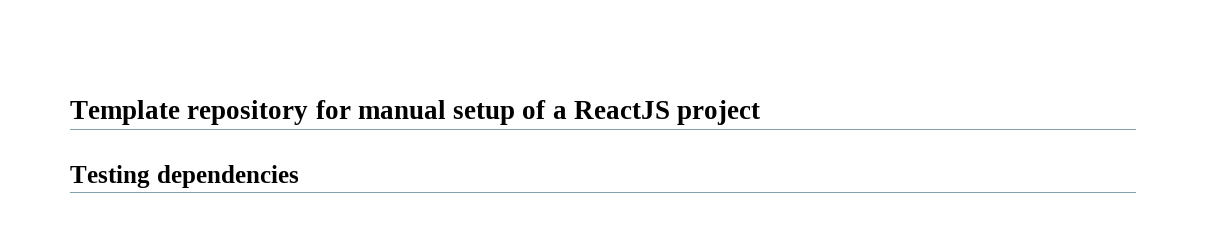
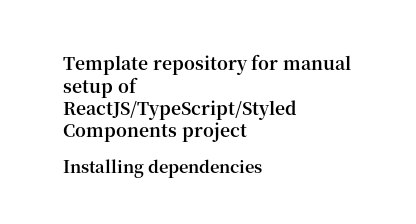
- Template repository for manual setup of a ReactJS project
+ Template repository for manual setup of ReactJS/TypeScript/Styled Components project
- Testing dependencies
+ Installing dependencies

